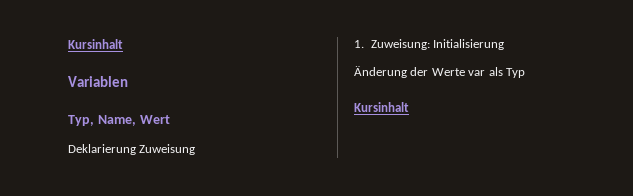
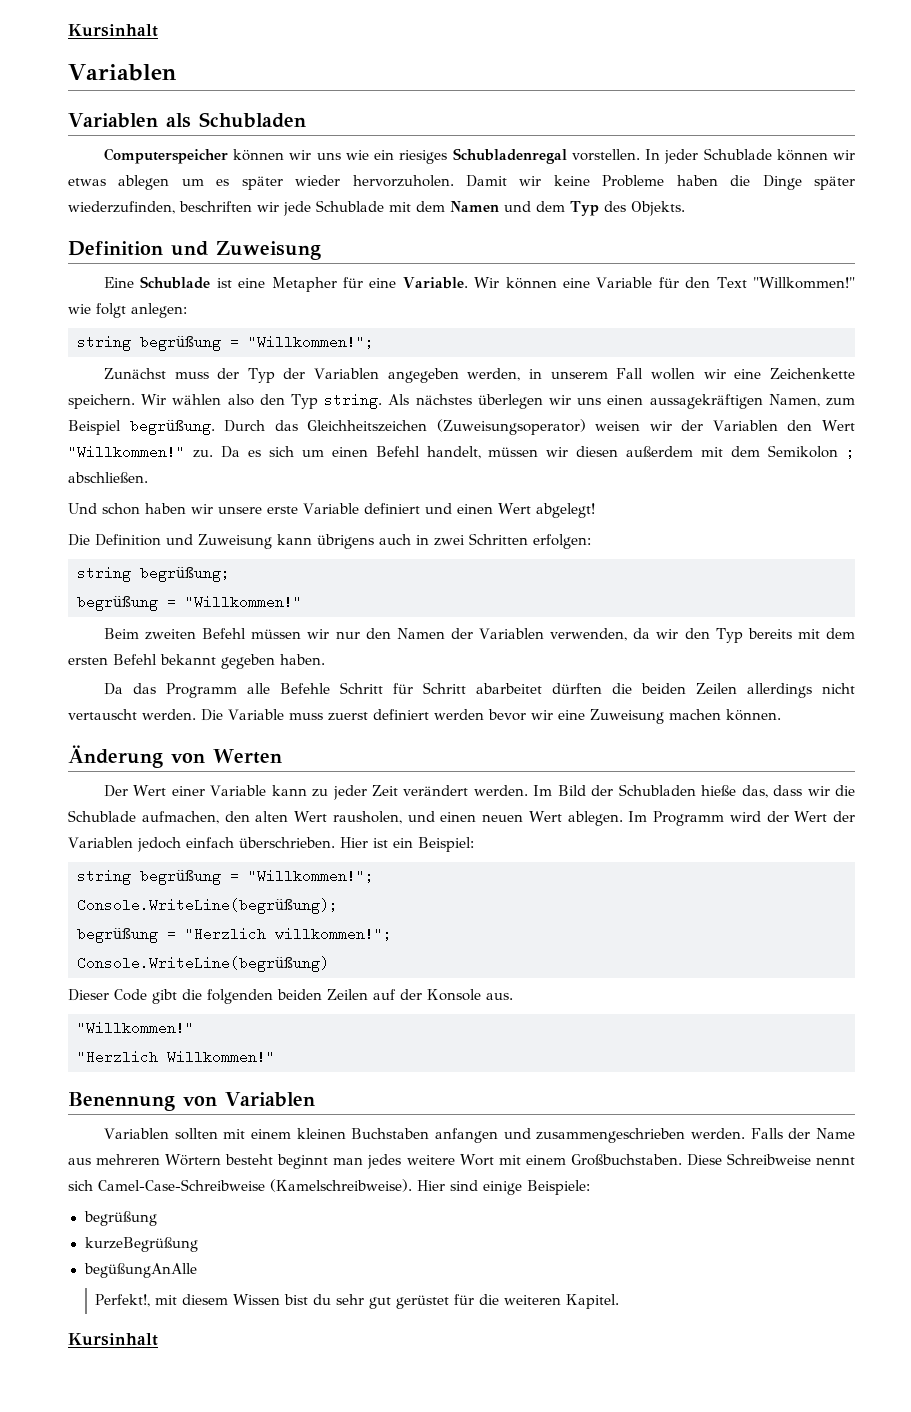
- Typ, Name, Wert
- Deklarierung Zuweisung
- 1. Zuweisung: Initialisierung
- Änderung der Werte var als Typ
+ Variablen als Schubladen
+ Computerspeicher können wir uns wie ein riesiges Schubladenregal vorstellen. In jeder Schublade können wir etwas ablegen um es später wieder hervorzuholen. Damit wir keine Probleme haben die Dinge später wiederzufinden, beschriften wir jede Schublade mit dem Namen und dem Typ des Objekts.
+ Definition und Zuweisung
+ Eine Schublade ist eine Metapher für eine Variable. Wir können eine Variable für den Text "Willkommen!" wie folgt anlegen:
+ string begrüßung = "Willkommen!";
+ Zunächst muss der Typ der Variablen angegeben werden, in unserem Fall wollen wir eine Zeichenkette speichern. Wir wählen also den Typ string. Als nächstes überlegen wir uns einen aussagekräftigen Namen, zum Beispiel begrüßung. Durch das Gleichheitszeichen (Zuweisungsoperator) weisen wir der Variablen den Wert "Willkommen!" zu. Da es sich um einen Befehl handelt, müssen wir diesen außerdem mit dem Semikolon ; abschließen.
+ Und schon haben wir unsere erste Variable definiert und einen Wert abgelegt!
+ Die Definition und Zuweisung kann übrigens auch in zwei Schritten erfolgen:
+ string begrüßung;
+ begrüßung = "Willkommen!"
+ Beim zweiten Befehl müssen wir nur den Namen der Variablen verwenden, da wir den Typ bereits mit dem ersten Befehl bekannt gegeben haben.
+ Da das Programm alle Befehle Schritt für Schritt abarbeitet dürften die beiden Zeilen allerdings nicht vertauscht werden. Die Variable muss zuerst definiert werden bevor wir eine Zuweisung machen können.
+ Änderung von Werten
+ Der Wert einer Variable kann zu jeder Zeit verändert werden. Im Bild der Schubladen hieße das, dass wir die Schublade aufmachen, den alten Wert rausholen, und einen neuen Wert ablegen. Im Programm wird der Wert der Variablen jedoch einfach überschrieben. Hier ist ein Beispiel:
+ string begrüßung = "Willkommen!";
+ Console.WriteLine(begrüßung);
+ begrüßung = "Herzlich willkommen!";
+ Console.WriteLine(begrüßung)
+ Dieser Code gibt die folgenden beiden Zeilen auf der Konsole aus.
+ "Willkommen!"
+ "Herzlich Willkommen!"
+ Benennung von Variablen
+ Variablen sollten mit einem kleinen Buchstaben anfangen und zusammengeschrieben werden. Falls der Name aus mehreren Wörtern besteht beginnt man jedes weitere Wort mit einem Großbuchstaben. Diese Schreibweise nennt sich Camel-Case-Schreibweise (Kamelschreibweise). Hier sind einige Beispiele:
+ begrüßung
+ kurzeBegrüßung
+ begüßungAnAlle
+ Perfekt!, mit diesem Wissen bist du sehr gut gerüstet für die weiteren Kapitel.

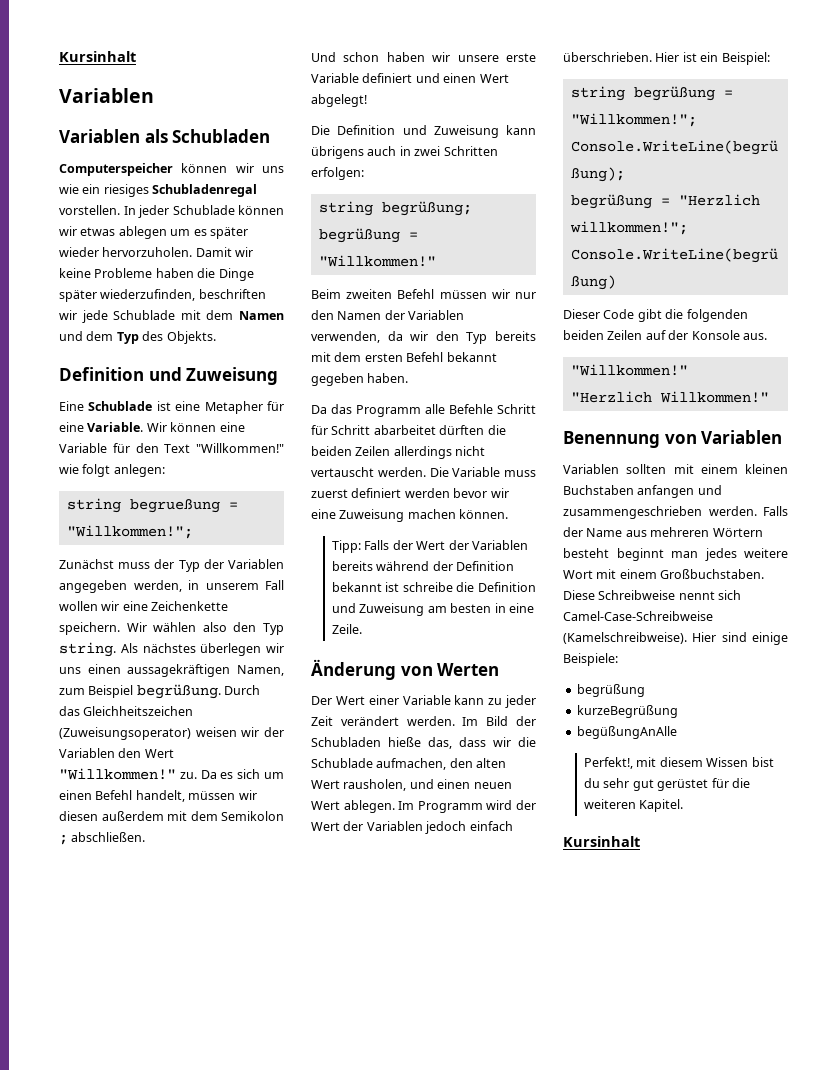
  Wir können eine Variable für den Text "Willkommen!" wie folgt anlegen:
- string begrüßung = "Willkommen!";
+ string begrueßung = "Willkommen!";
+ Tipp: Falls der Wert der Variablen bereits während der Definition bekannt ist schreibe die Definition und Zuweisung am besten in eine Zeile.

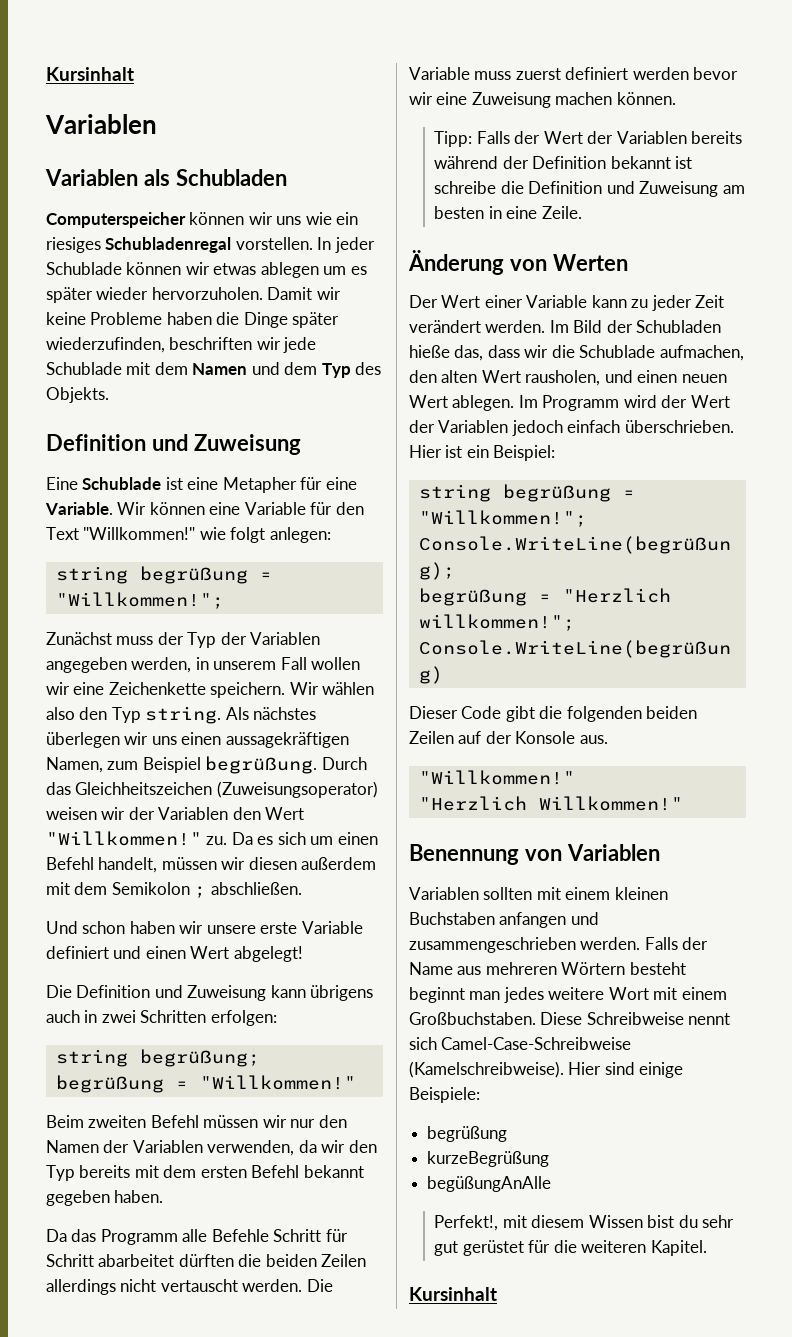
  Wir können eine Variable für den Text "Willkommen!" wie folgt anlegen:
- string begrueßung = "Willkommen!";
+ string begrüßung = "Willkommen!";

